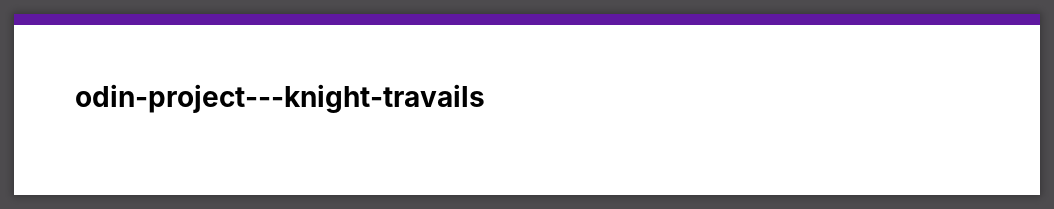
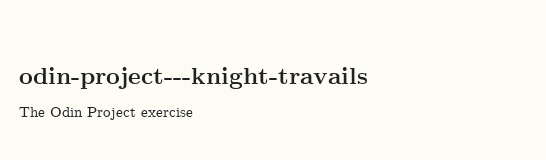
+ The Odin Project exercise

